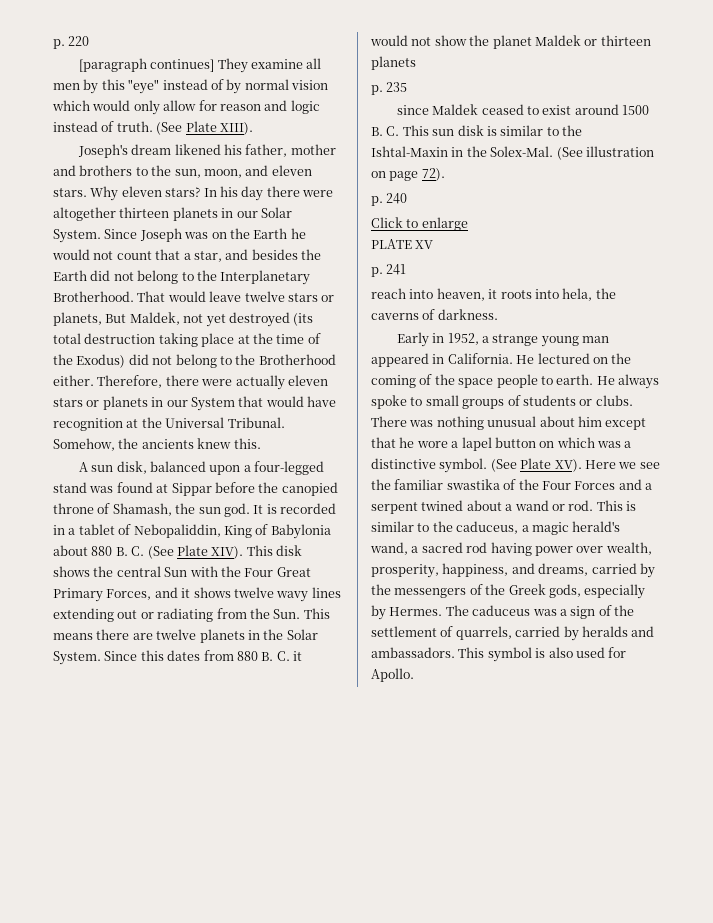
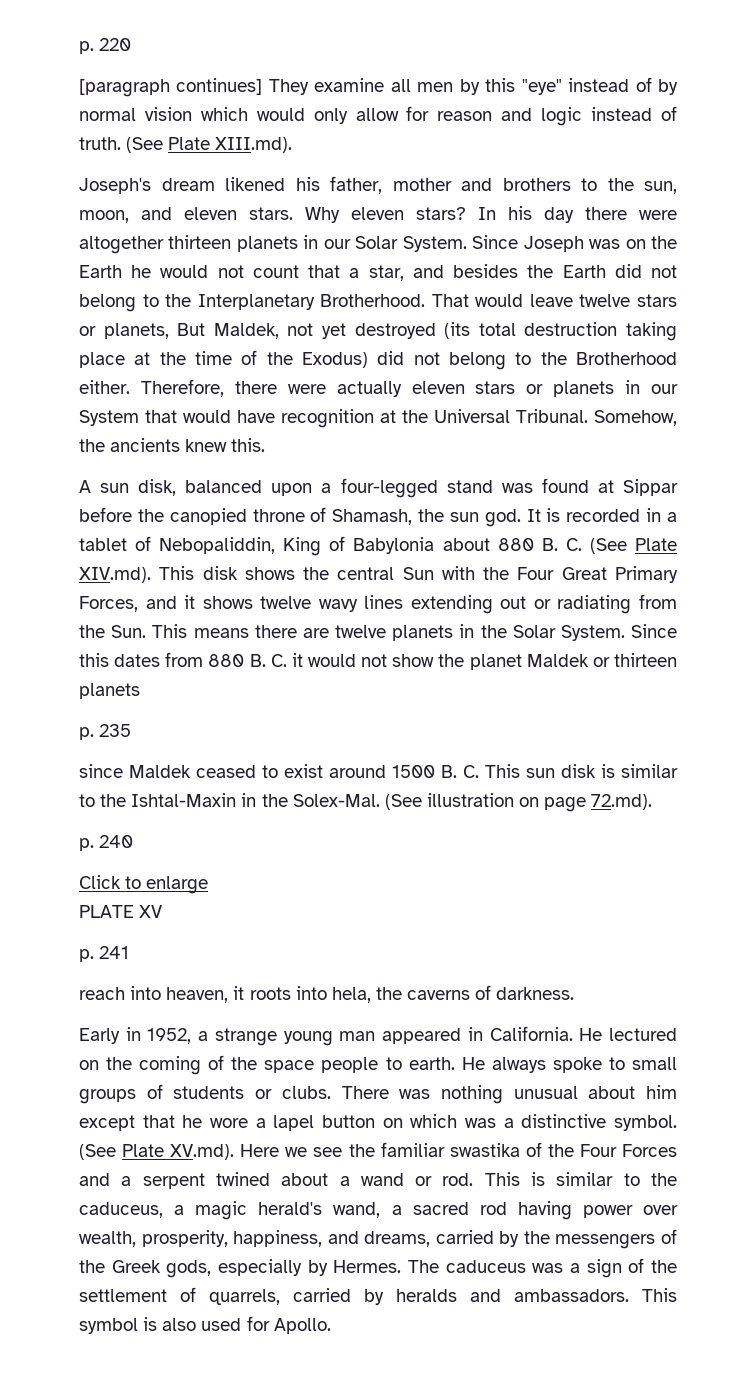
- (See Plate XIII).
+ (See Plate XIII.md).
- It is recorded in a tablet of Nebopaliddin, King of Babylonia about 880 B. C. (See Plate XIV). This disk shows the central Sun with the Four Great Primary Forces, and it shows twelve wavy lines extending out or radiating from the Sun. This means there are twelve planets in the Solar System.
+ It is recorded in a tablet of Nebopaliddin, King of Babylonia about 880 B. C. (See Plate XIV.md). This disk shows the central Sun with the Four Great Primary Forces, and it shows twelve wavy lines extending out or radiating from the Sun. This means there are twelve planets in the Solar System.
- (See illustration on page 72).
+ (See illustration on page 72.md).
- (See Plate XV). Here we see the familiar swastika of the Four Forces and a serpent twined about a wand or rod.
+ (See Plate XV.md). Here we see the familiar swastika of the Four Forces and a serpent twined about a wand or rod.

